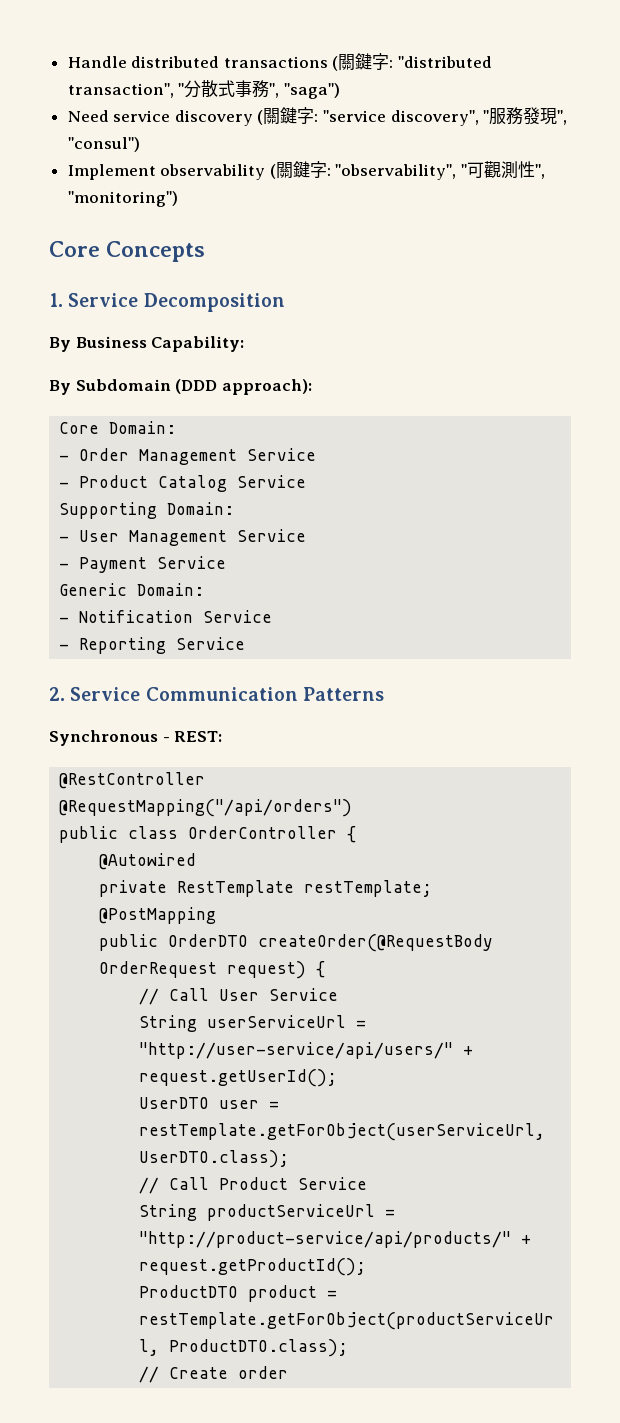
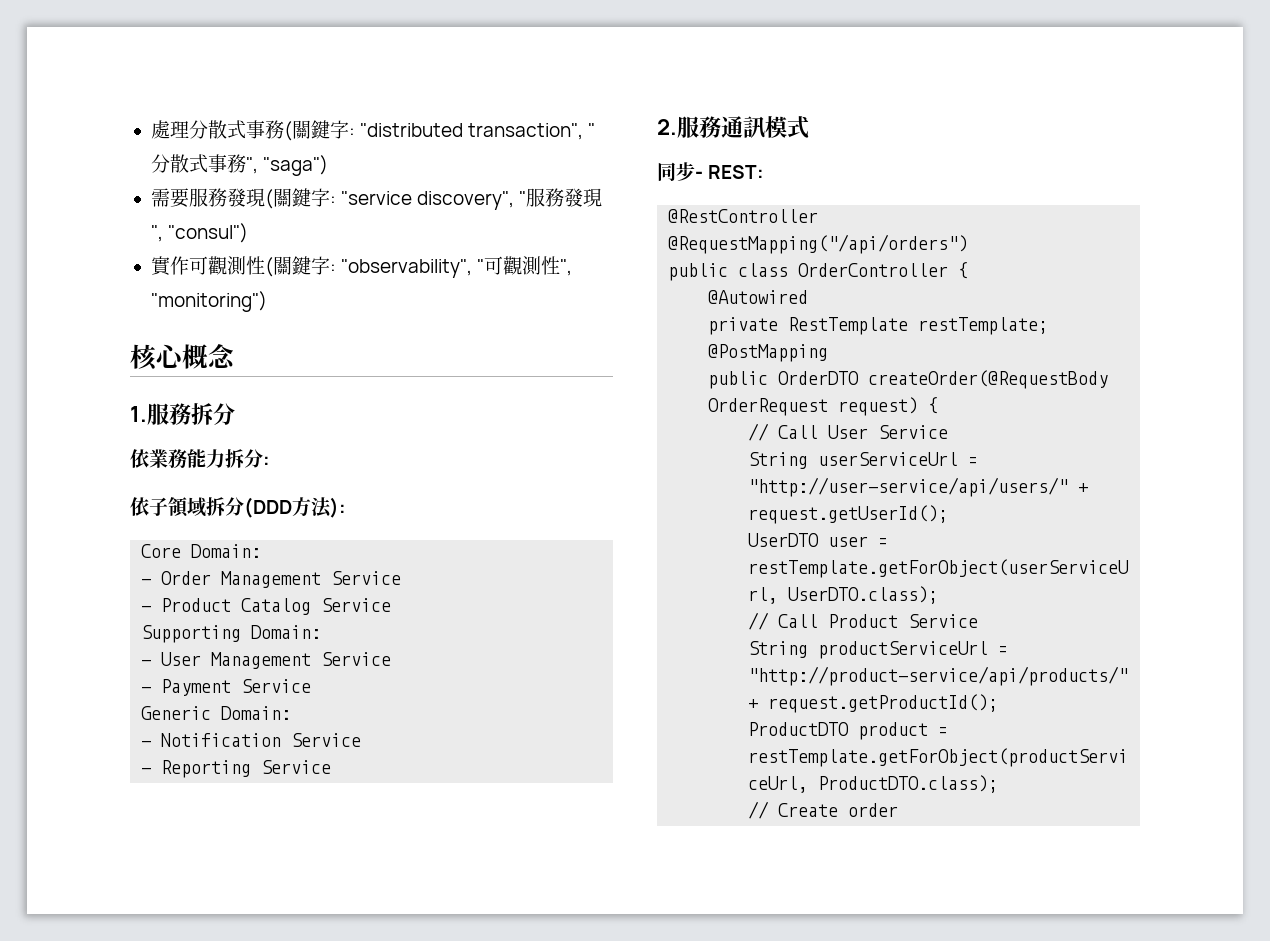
- Handle distributed transactions (關鍵字: "distributed transaction", "分散式事務", "saga")
+ 處理分散式事務(關鍵字: "distributed transaction", "分散式事務", "saga")
- Need service discovery (關鍵字: "service discovery", "服務發現", "consul")
+ 需要服務發現(關鍵字: "service discovery", "服務發現", "consul")
- Implement observability (關鍵字: "observability", "可觀測性", "monitoring")
+ 實作可觀測性(關鍵字: "observability", "可觀測性", "monitoring")
- Core Concepts
+ 核心概念
- 1. Service Decomposition
- By Business Capability:
- By Subdomain (DDD approach):
+ 1.服務拆分
+ 依業務能力拆分:
+ 依子領域拆分(DDD方法):
- 2. Service Communication Patterns
- Synchronous - REST:
+ 2.服務通訊模式
+ 同步- REST:

